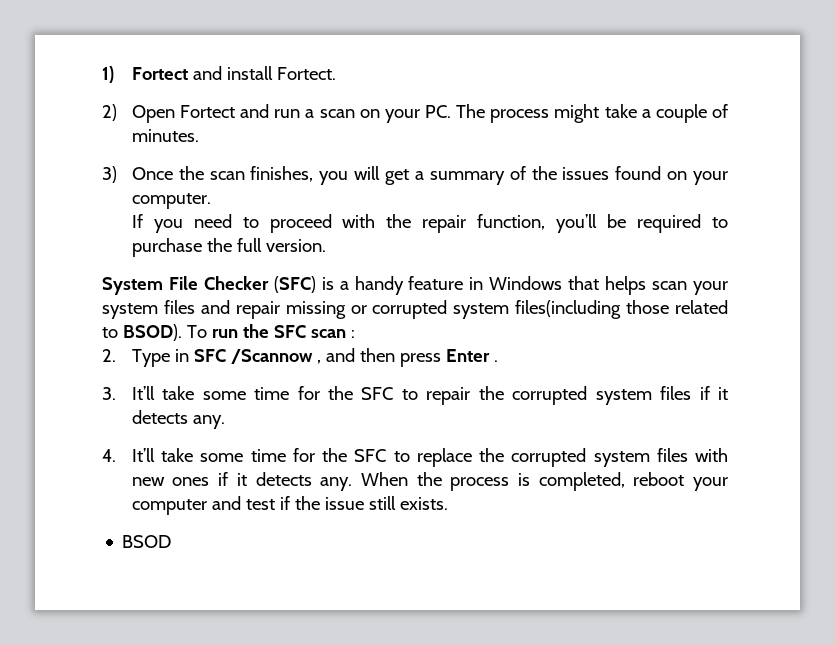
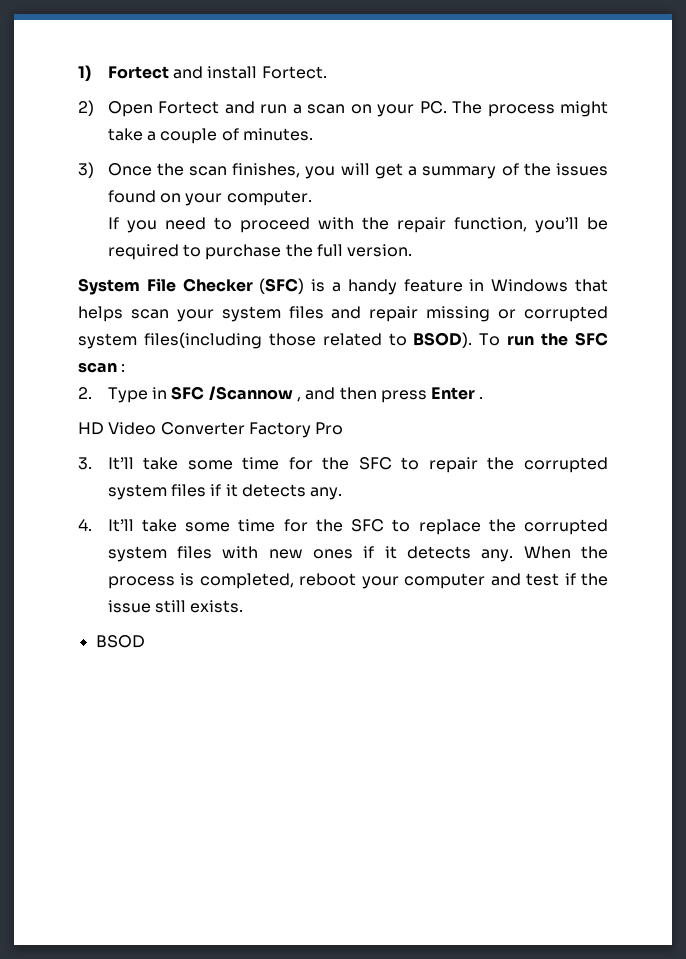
+ HD Video Converter Factory Pro

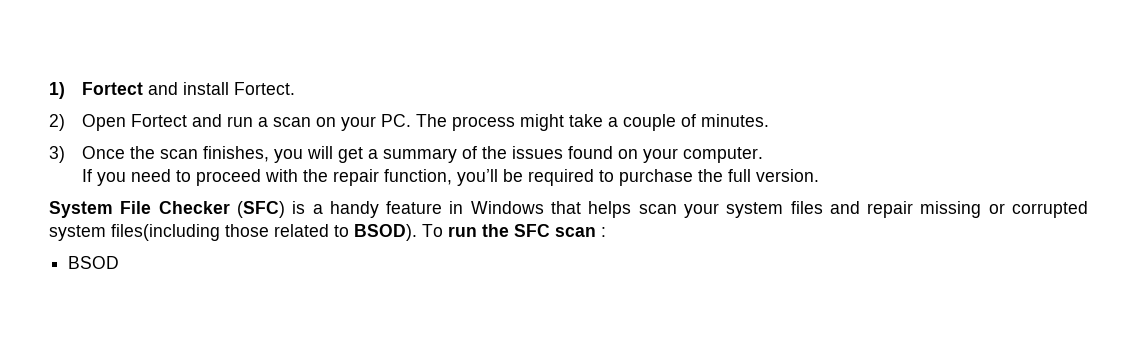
- 2. Type in SFC /Scannow , and then press Enter .
- HD Video Converter Factory Pro
- 3. It’ll take some time for the SFC to repair the corrupted system files if it detects any.
- 4. It’ll take some time for the SFC to replace the corrupted system files with new ones if it detects any. When the process is completed, reboot your computer and test if the issue still exists.

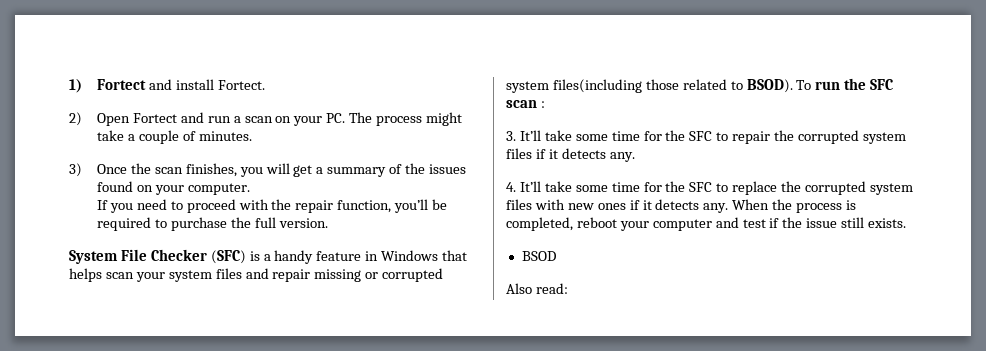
+ 3. It’ll take some time for the SFC to repair the corrupted system files if it detects any.
+ 4. It’ll take some time for the SFC to replace the corrupted system files with new ones if it detects any. When the process is completed, reboot your computer and test if the issue still exists.
+ Also read:

